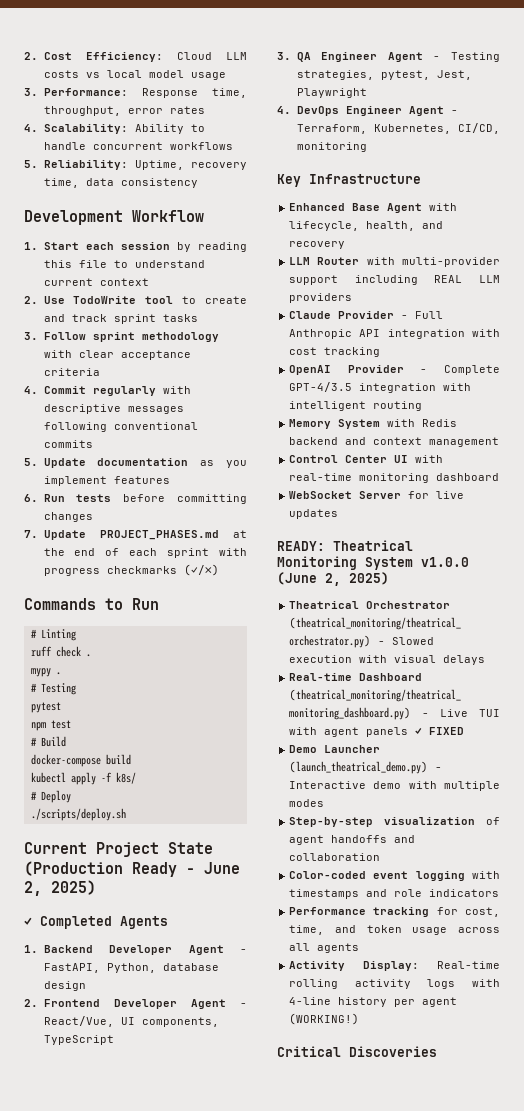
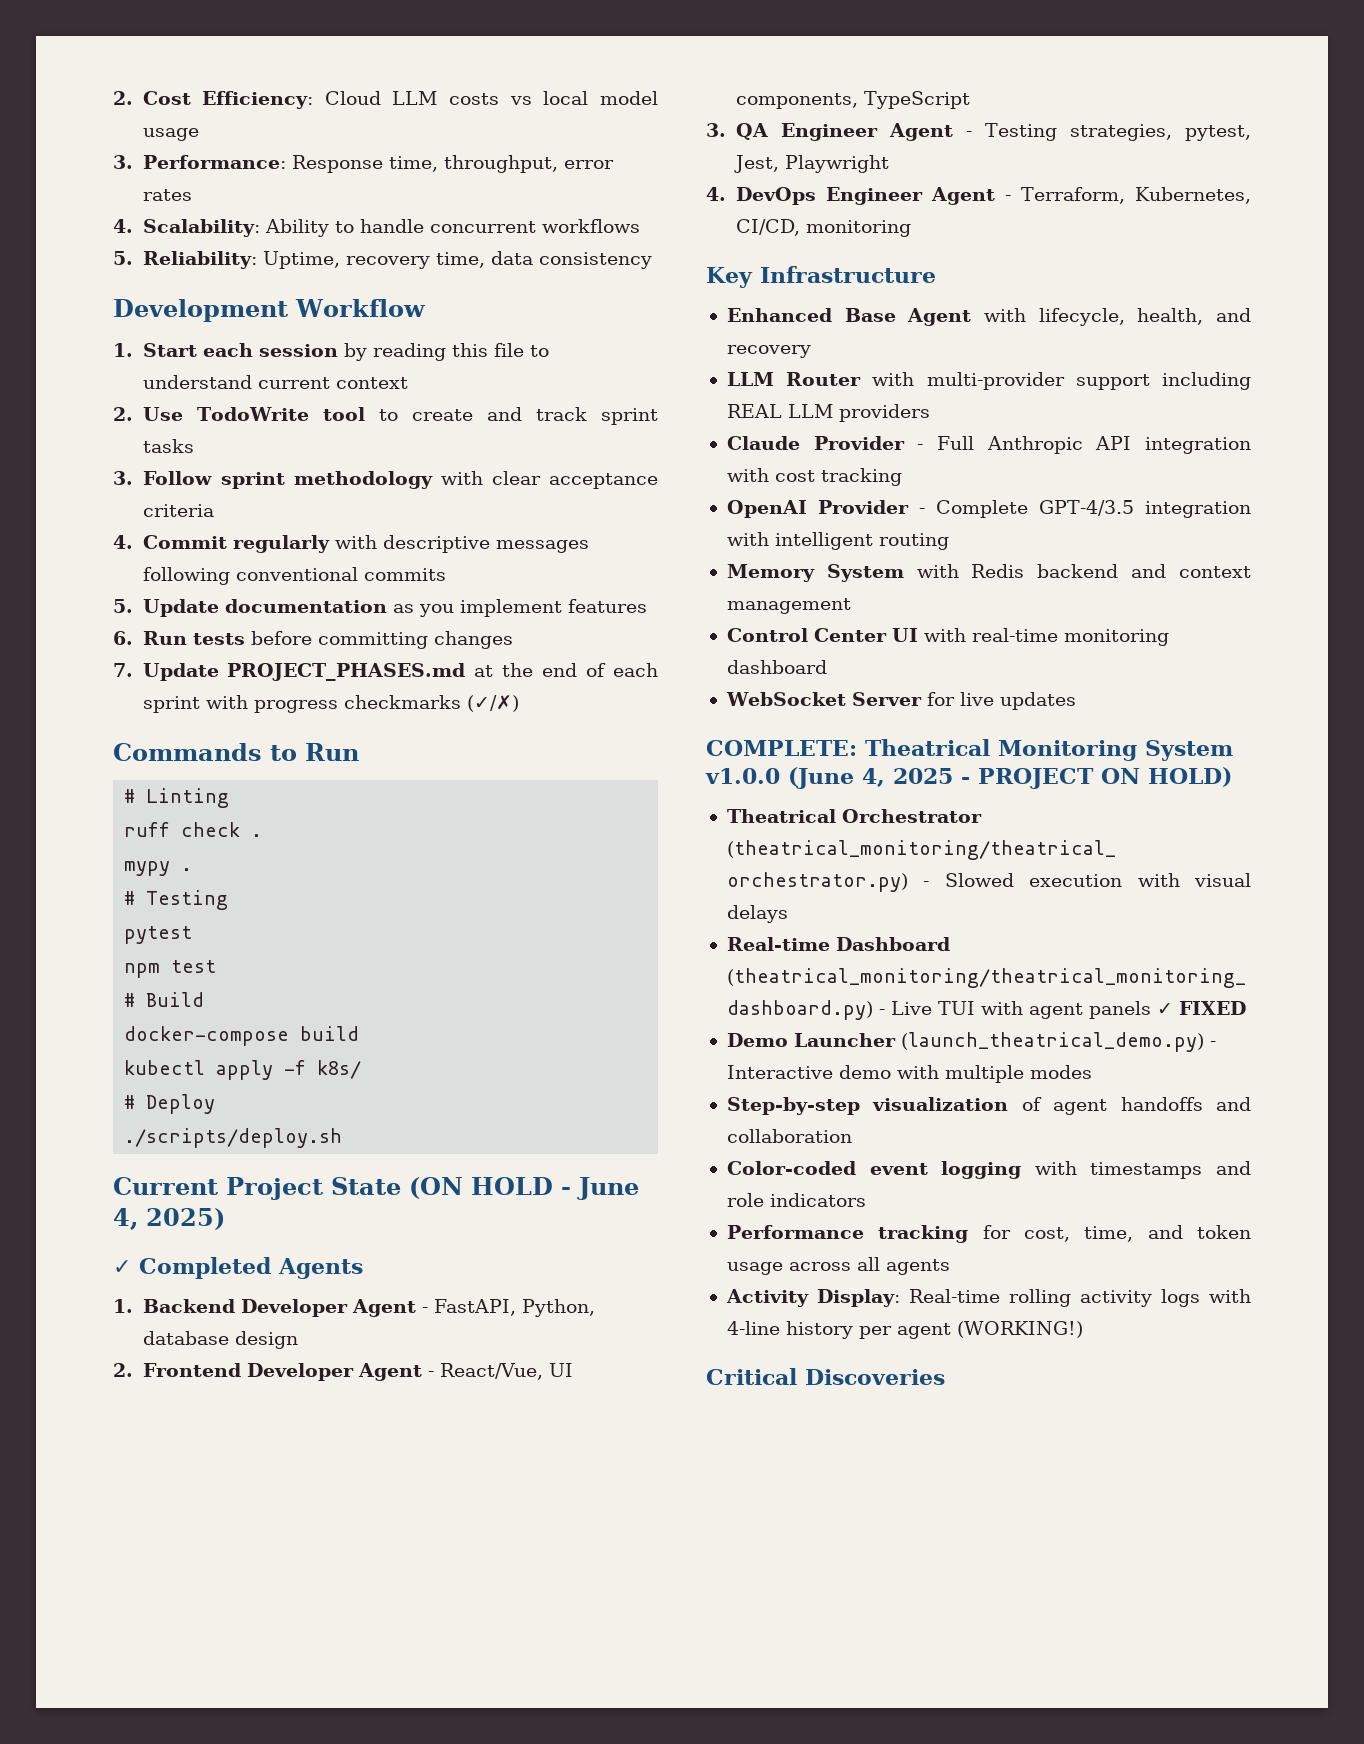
- Current Project State (Production Ready - June 2, 2025)
+ Current Project State (ON HOLD - June 4, 2025)
- READY: Theatrical Monitoring System v1.0.0 (June 2, 2025)
+ COMPLETE: Theatrical Monitoring System v1.0.0 (June 4, 2025 - PROJECT ON HOLD)

